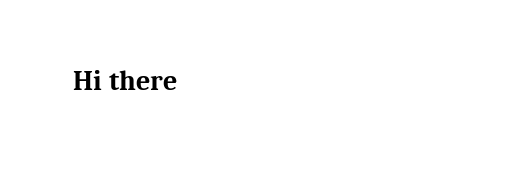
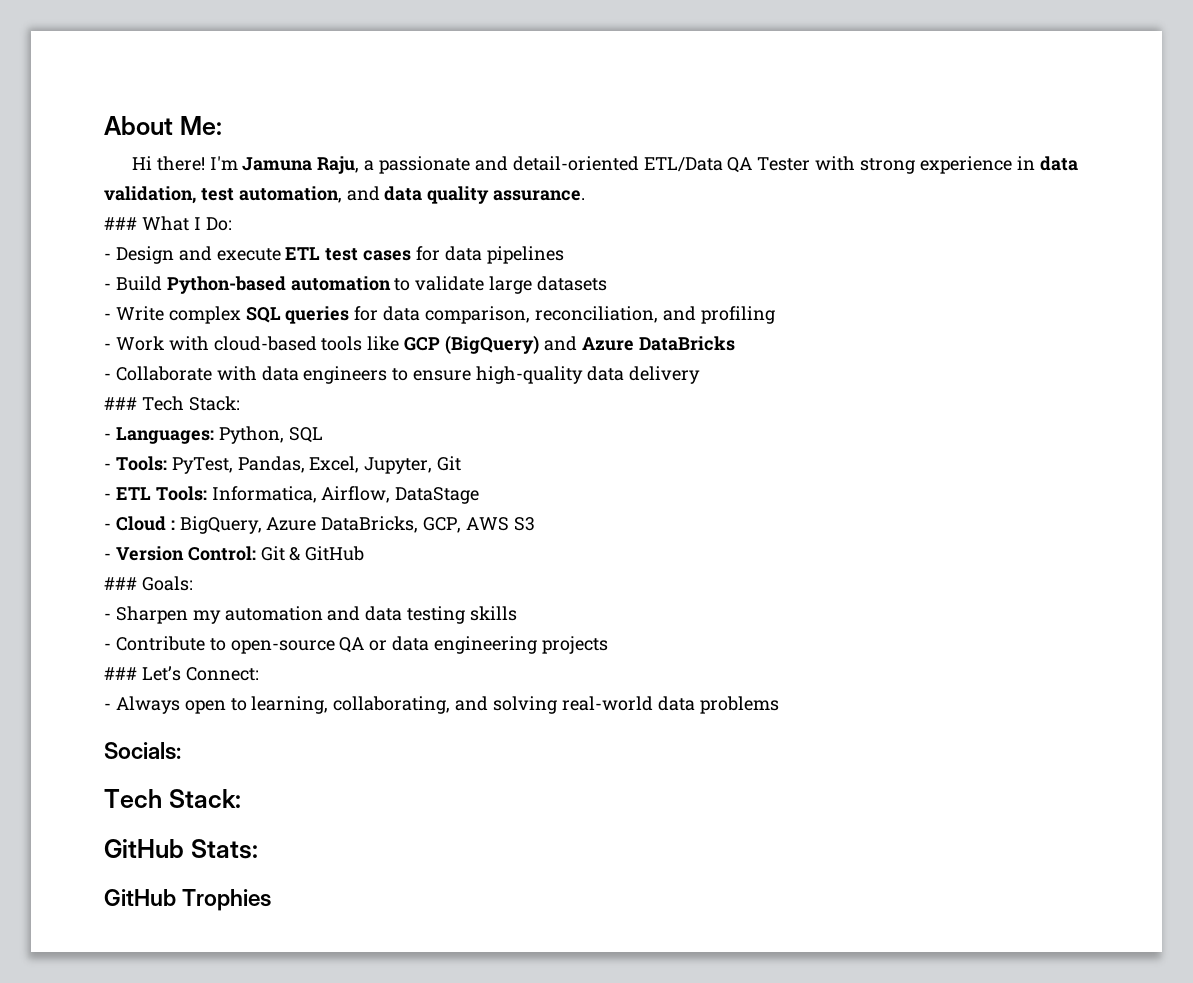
- Hi there
+ About Me:
+ Hi there! I'm Jamuna Raju, a passionate and detail-oriented ETL/Data QA Tester with strong experience in data validation, test automation, and data quality assurance.
+ ### What I Do:
+ - Design and execute ETL test cases for data pipelines
+ - Build Python-based automation to validate large datasets
+ - Write complex SQL queries for data comparison, reconciliation, and profiling
+ - Work with cloud-based tools like GCP (BigQuery) and Azure DataBricks
+ - Collaborate with data engineers to ensure high-quality data delivery
+ ### Tech Stack:
+ - Languages: Python, SQL
+ - Tools: PyTest, Pandas, Excel, Jupyter, Git
+ - ETL Tools: Informatica, Airflow, DataStage
+ - Cloud : BigQuery, Azure DataBricks, GCP, AWS S3
+ - Version Control: Git & GitHub
+ ### Goals:
+ - Sharpen my automation and data testing skills
+ - Contribute to open-source QA or data engineering projects
+ ### Let’s Connect:
+ - Always open to learning, collaborating, and solving real-world data problems
+ Socials:
+ Tech Stack:
+ GitHub Stats:
+ GitHub Trophies

